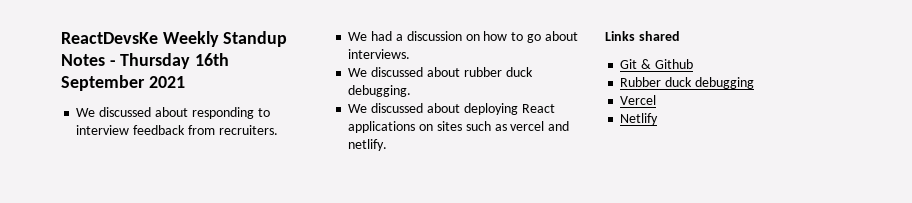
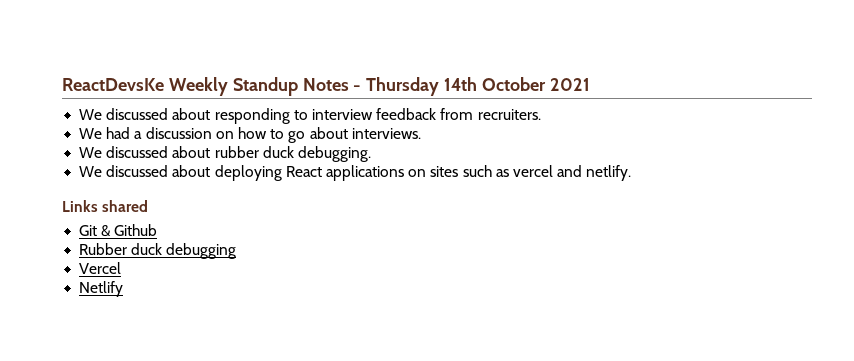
- ReactDevsKe Weekly Standup Notes - Thursday 16th September 2021
+ ReactDevsKe Weekly Standup Notes - Thursday 14th October 2021

